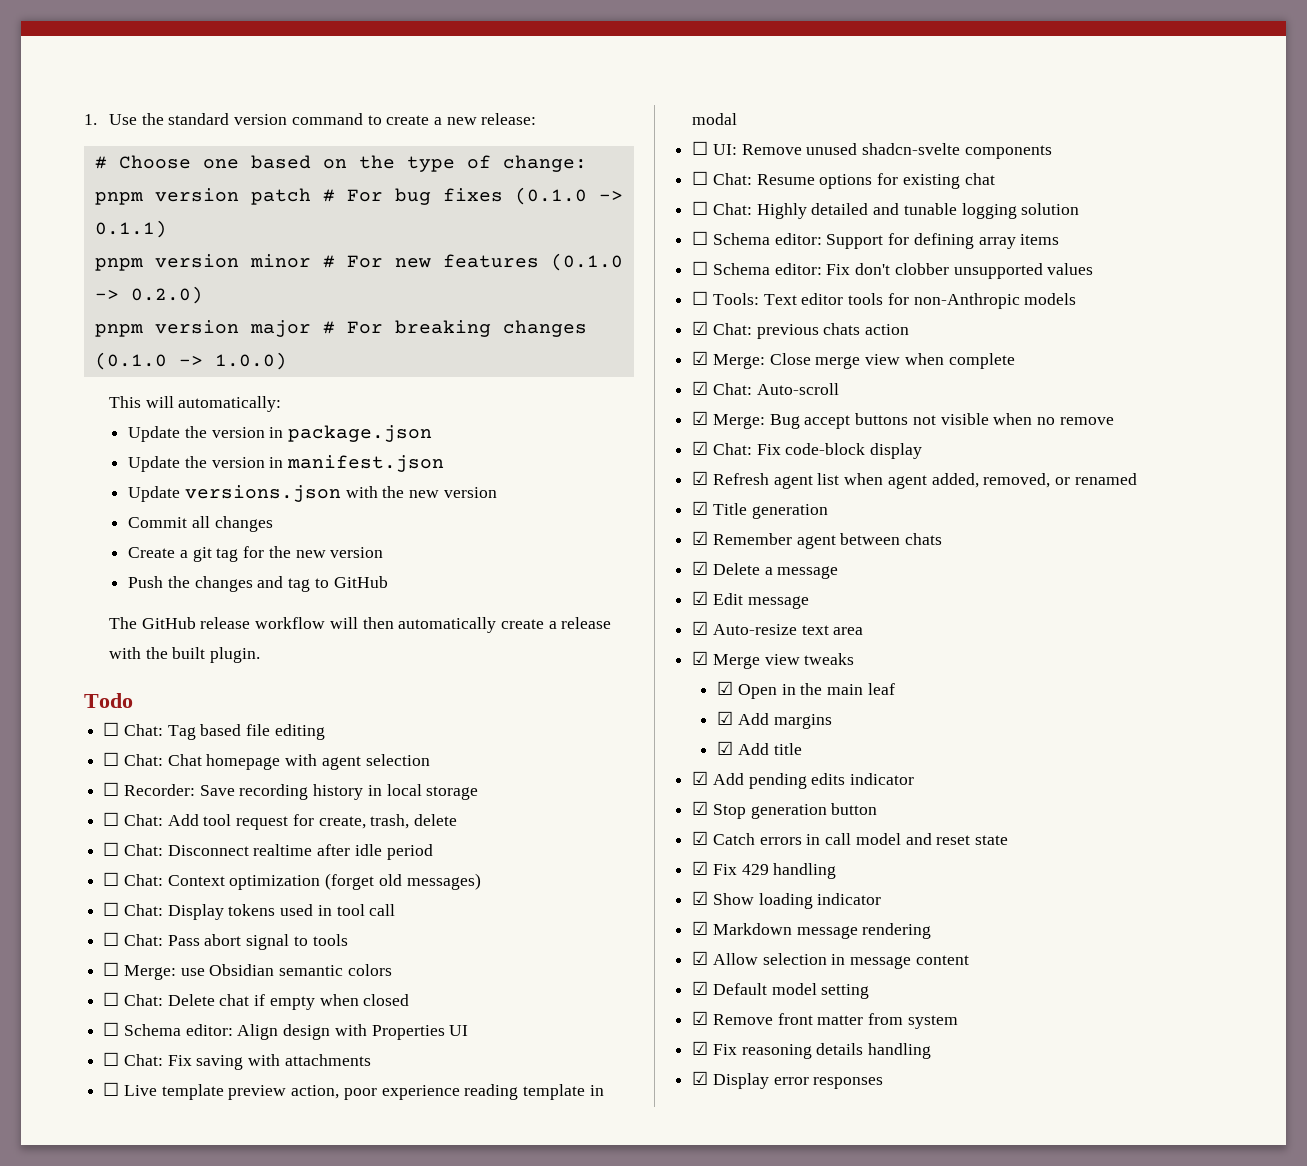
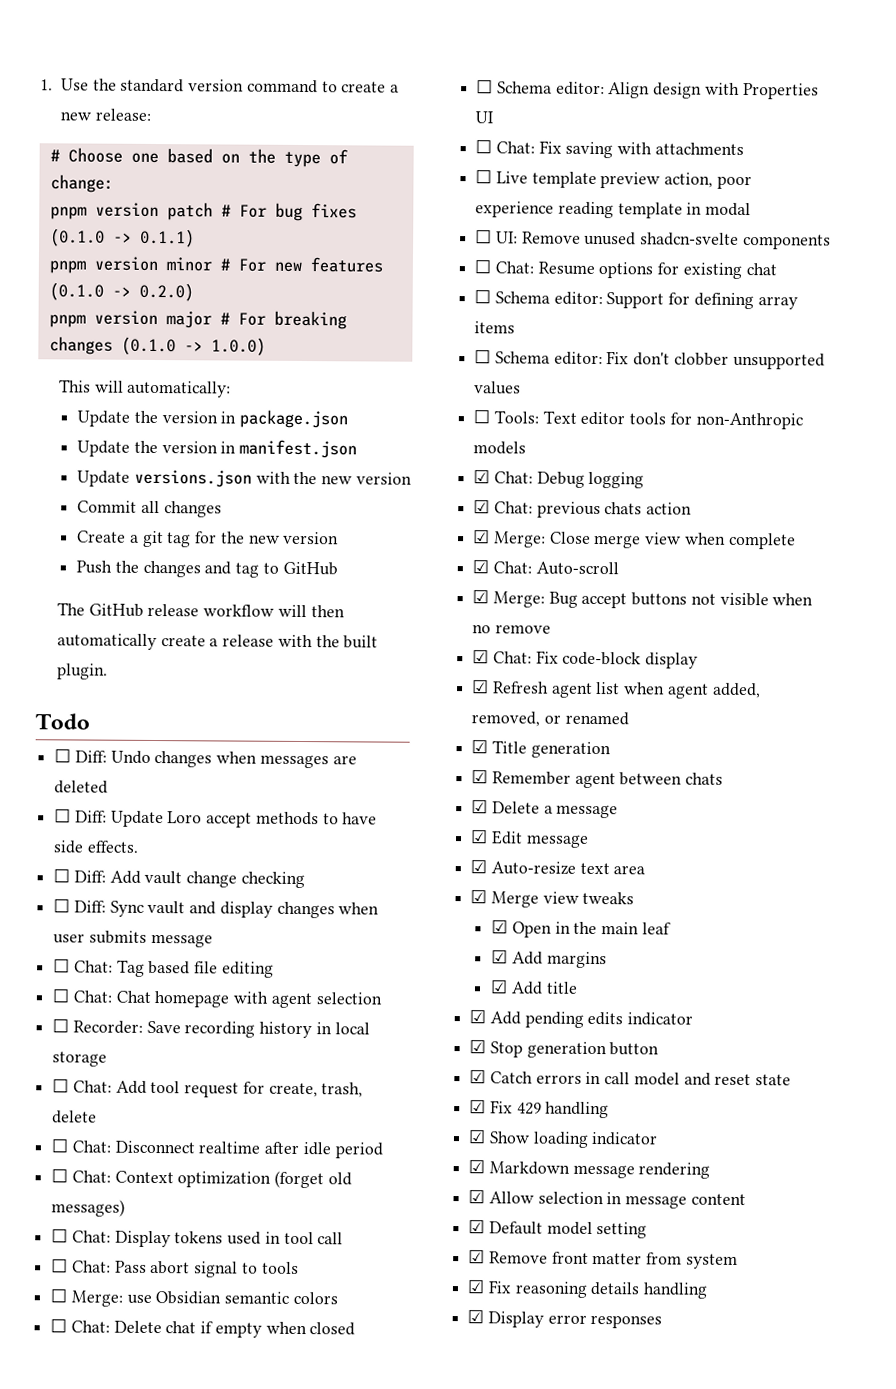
+ ☐ Diff: Undo changes when messages are deleted
+ ☐ Diff: Update Loro accept methods to have side effects.
+ ☐ Diff: Add vault change checking
+ ☐ Diff: Sync vault and display changes when user submits message
- ☐ Chat: Highly detailed and tunable logging solution
+ ☑ Chat: Debug logging

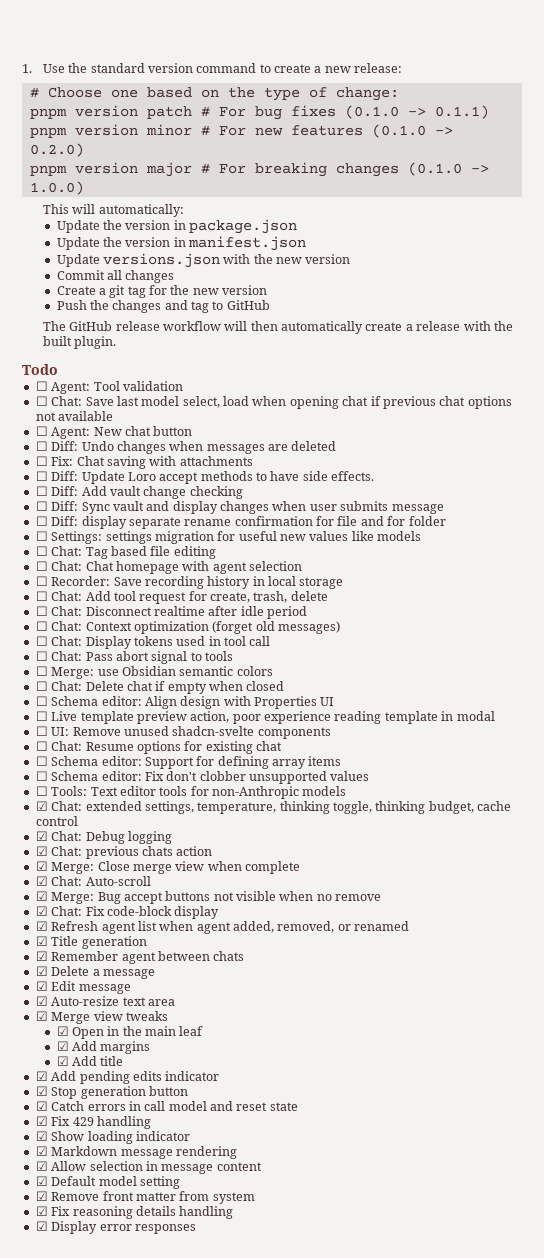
+ ☐ Agent: Tool validation
+ ☐ Chat: Save last model select, load when opening chat if previous chat options not available
+ ☐ Agent: New chat button
+ ☐ Fix: Chat saving with attachments
+ ☐ Diff: display separate rename confirmation for file and for folder
+ ☐ Settings: settings migration for useful new values like models
- ☐ Chat: Fix saving with attachments
+ ☑ Chat: extended settings, temperature, thinking toggle, thinking budget, cache control

